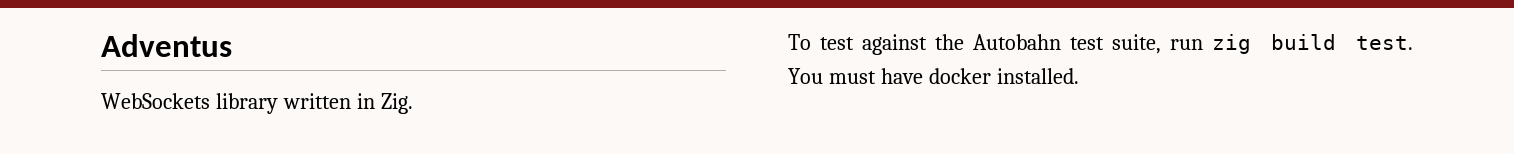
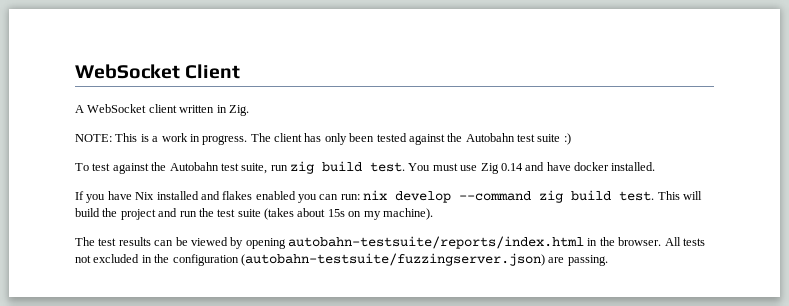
- Adventus
- WebSockets library written in Zig.
+ WebSocket Client
+ A WebSocket client written in Zig.
+ NOTE: This is a work in progress. The client has only been tested against the Autobahn test suite :)
- You must have docker installed.
+ You must use Zig 0.14 and have docker installed.
+ If you have Nix installed and flakes enabled you can run: nix develop --command zig build test. This will build the project and run the test suite (takes about 15s on my machine).
+ The test results can be viewed by opening autobahn-testsuite/reports/index.html in the browser. All tests not excluded in the configuration (autobahn-testsuite/fuzzingserver.json) are passing.

